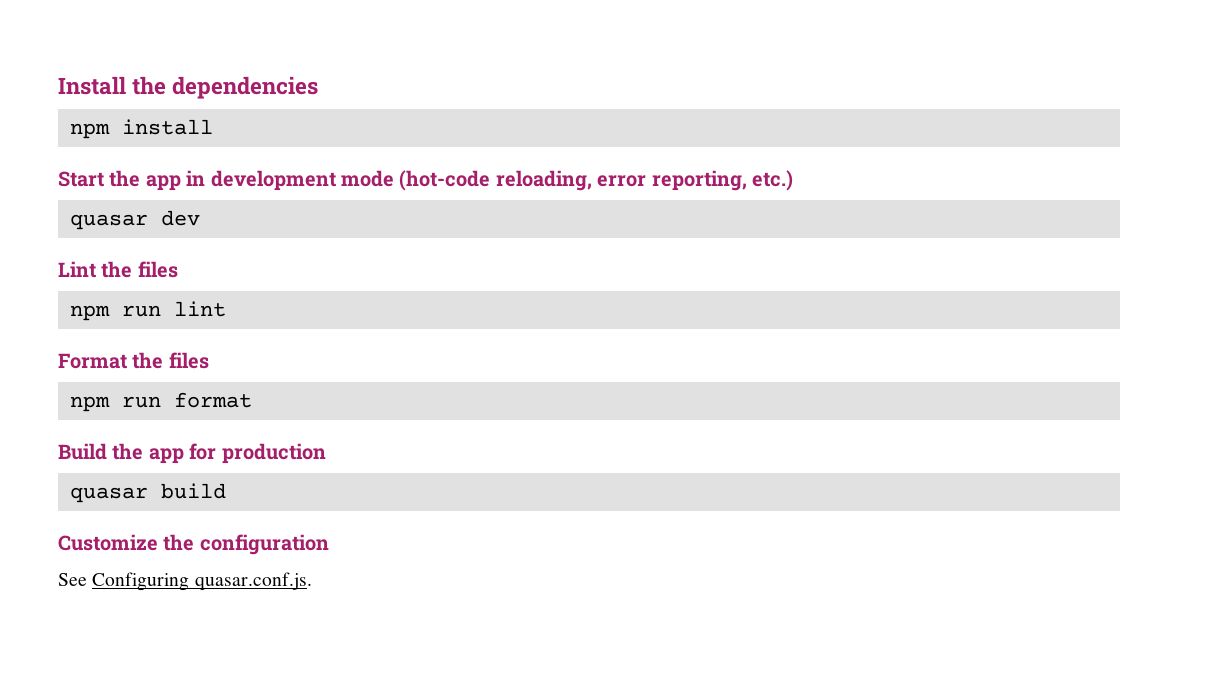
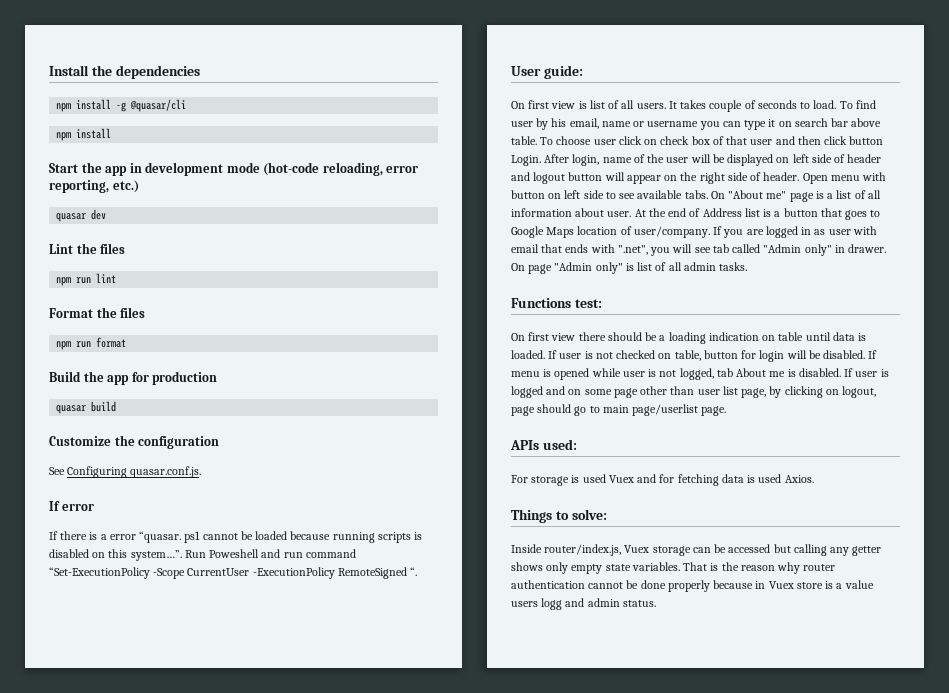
+ npm install -g @quasar/cli
+ If error
+ If there is a error “quasar. ps1 cannot be loaded because running scripts is disabled on this system…”. Run Poweshell and run command “Set-ExecutionPolicy -Scope CurrentUser -ExecutionPolicy RemoteSigned “.
+ User guide:
+ On first view is list of all users. It takes couple of seconds to load. To find user by his email, name or username you can type it on search bar above table. To choose user click on check box of that user and then click button Login. After login, name of the user will be displayed on left side of header and logout button will appear on the right side of header. Open menu with button on left side to see available tabs. On "About me" page is a list of all information about user. At the end of Address list is a button that goes to Google Maps location of user/company. If you are logged in as user with email that ends with ".net", you will see tab called "Admin only" in drawer. On page "Admin only" is list of all admin tasks.
+ Functions test:
+ On first view there should be a loading indication on table until data is loaded. If user is not checked on table, button for login will be disabled. If menu is opened while user is not logged, tab About me is disabled. If user is logged and on some page other than user list page, by clicking on logout, page should go to main page/userlist page.
+ APIs used:
+ For storage is used Vuex and for fetching data is used Axios.
+ Things to solve:
+ Inside router/index.js, Vuex storage can be accessed but calling any getter shows only empty state variables. That is the reason why router authentication cannot be done properly because in Vuex store is a value users logg and admin status.

